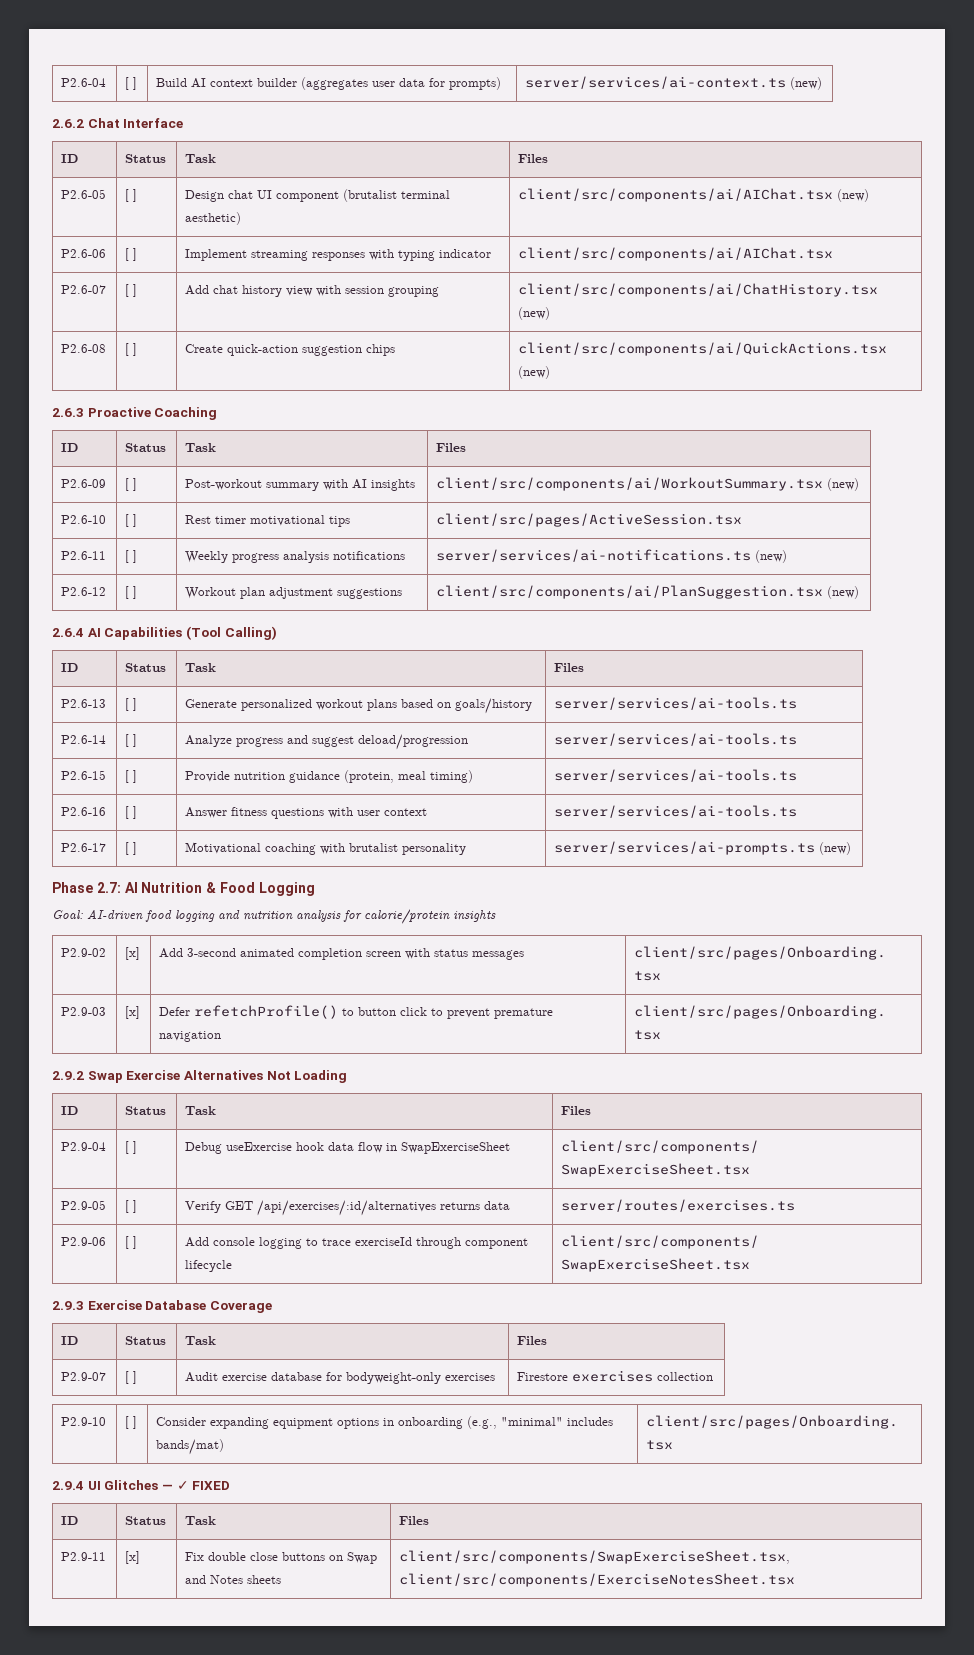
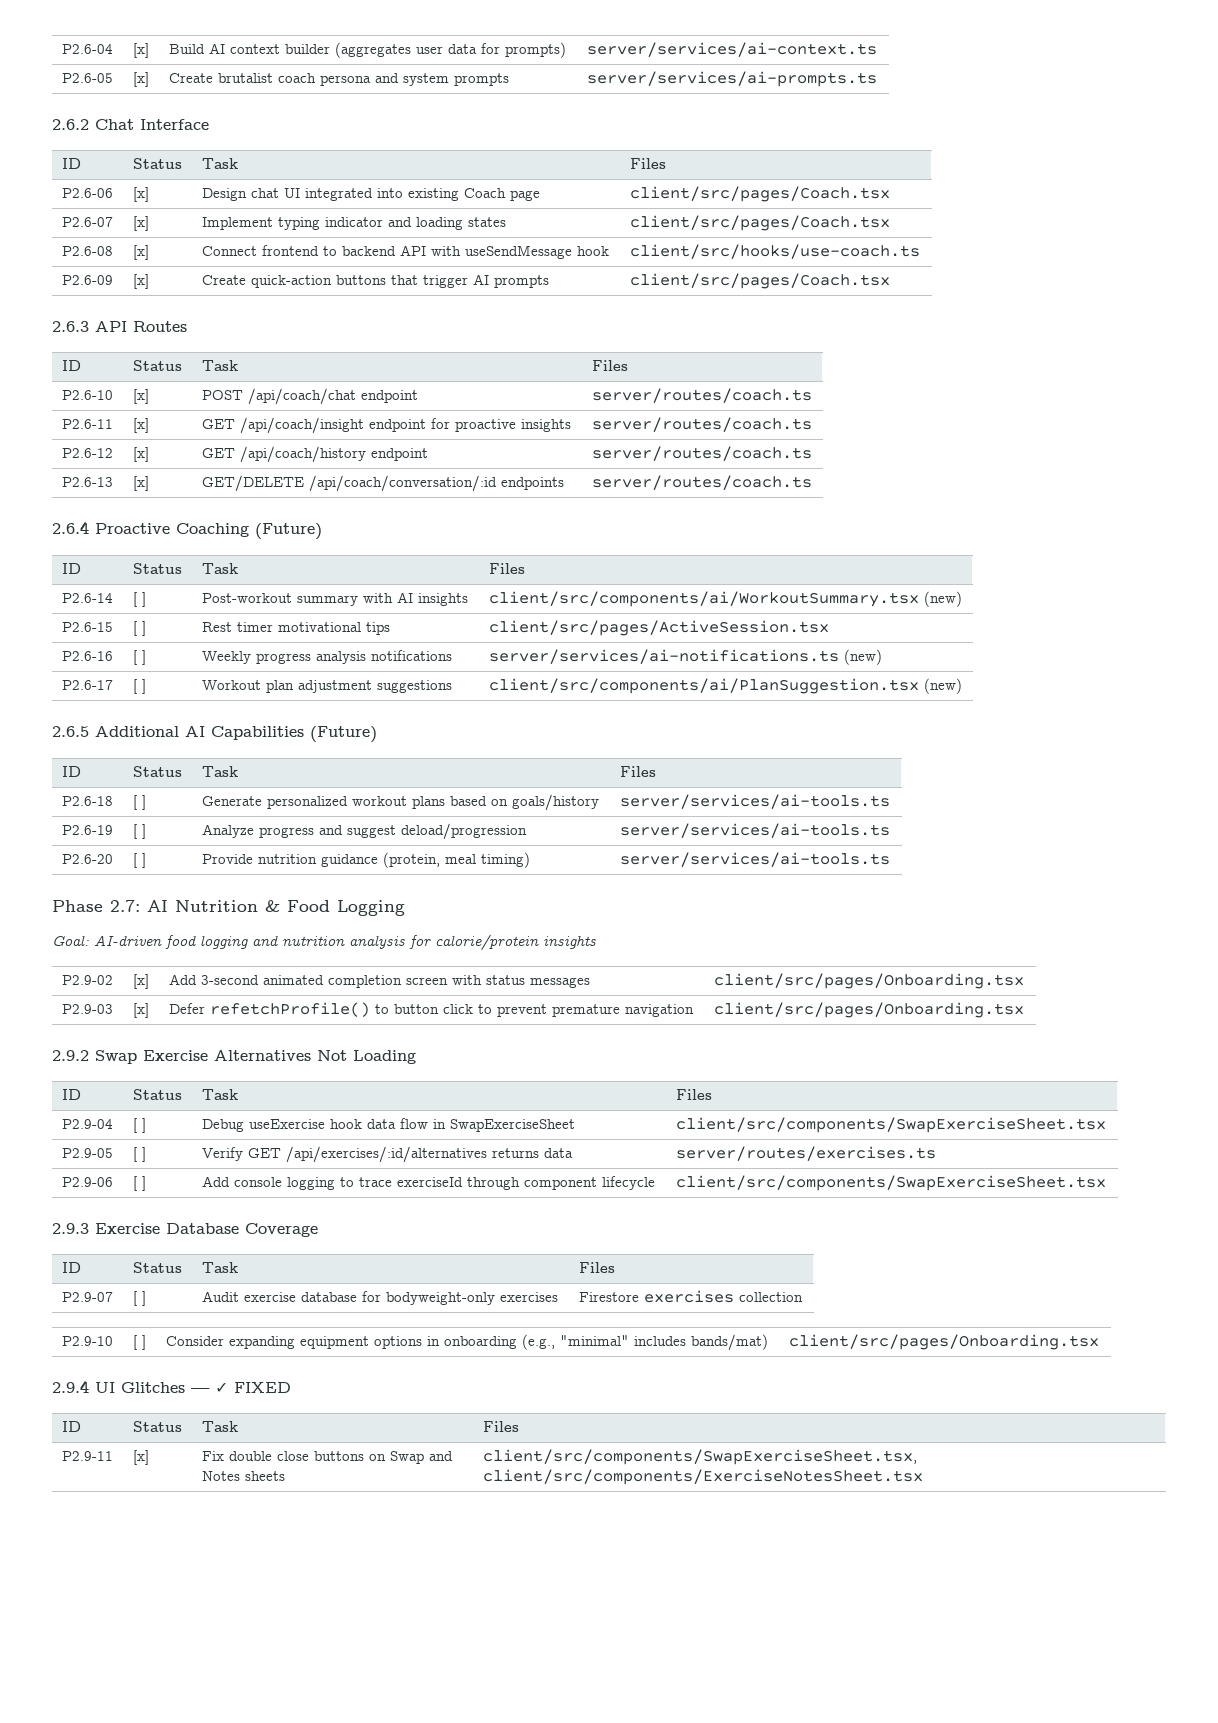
- P2.6-04 | [ ] | Build AI context builder (aggregates user data for prompts) | server/services/ai-context.ts (new)
+ P2.6-04 | [x] | Build AI context builder (aggregates user data for prompts) | server/services/ai-context.ts
+ P2.6-05 | [x] | Create brutalist coach persona and system prompts | server/services/ai-prompts.ts
- P2.6-05 | [ ] | Design chat UI component (brutalist terminal aesthetic) | client/src/components/ai/AIChat.tsx (new)
- P2.6-06 | [ ] | Implement streaming responses with typing indicator | client/src/components/ai/AIChat.tsx
- P2.6-07 | [ ] | Add chat history view with session grouping | client/src/components/ai/ChatHistory.tsx (new)
- P2.6-08 | [ ] | Create quick-action suggestion chips | client/src/components/ai/QuickActions.tsx (new)
+ P2.6-06 | [x] | Design chat UI integrated into existing Coach page | client/src/pages/Coach.tsx
+ P2.6-07 | [x] | Implement typing indicator and loading states | client/src/pages/Coach.tsx
+ P2.6-08 | [x] | Connect frontend to backend API with useSendMessage hook | client/src/hooks/use-coach.ts
+ P2.6-09 | [x] | Create quick-action buttons that trigger AI prompts | client/src/pages/Coach.tsx
- 2.6.3 Proactive Coaching
+ 2.6.3 API Routes
  ID | Status | Task | Files
- P2.6-09 | [ ] | Post-workout summary with AI insights | client/src/components/ai/WorkoutSummary.tsx (new)
+ P2.6-10 | [x] | POST /api/coach/chat endpoint | server/routes/coach.ts
+ P2.6-11 | [x] | GET /api/coach/insight endpoint for proactive insights | server/routes/coach.ts
+ P2.6-12 | [x] | GET /api/coach/history endpoint | server/routes/coach.ts
+ P2.6-13 | [x] | GET/DELETE /api/coach/conversation/:id endpoints | server/routes/coach.ts
+ 2.6.4 Proactive Coaching (Future)
+ ID | Status | Task | Files
+ P2.6-14 | [ ] | Post-workout summary with AI insights | client/src/components/ai/WorkoutSummary.tsx (new)
- P2.6-10 | [ ] | Rest timer motivational tips | client/src/pages/ActiveSession.tsx
+ P2.6-15 | [ ] | Rest timer motivational tips | client/src/pages/ActiveSession.tsx
- P2.6-11 | [ ] | Weekly progress analysis notifications | server/services/ai-notifications.ts (new)
+ P2.6-16 | [ ] | Weekly progress analysis notifications | server/services/ai-notifications.ts (new)
- P2.6-12 | [ ] | Workout plan adjustment suggestions | client/src/components/ai/PlanSuggestion.tsx (new)
+ P2.6-17 | [ ] | Workout plan adjustment suggestions | client/src/components/ai/PlanSuggestion.tsx (new)
- 2.6.4 AI Capabilities (Tool Calling)
+ 2.6.5 Additional AI Capabilities (Future)
  ID | Status | Task | Files
- P2.6-13 | [ ] | Generate personalized workout plans based on goals/history | server/services/ai-tools.ts
+ P2.6-18 | [ ] | Generate personalized workout plans based on goals/history | server/services/ai-tools.ts
- P2.6-14 | [ ] | Analyze progress and suggest deload/progression | server/services/ai-tools.ts
+ P2.6-19 | [ ] | Analyze progress and suggest deload/progression | server/services/ai-tools.ts
- P2.6-15 | [ ] | Provide nutrition guidance (protein, meal timing) | server/services/ai-tools.ts
+ P2.6-20 | [ ] | Provide nutrition guidance (protein, meal timing) | server/services/ai-tools.ts
- P2.6-16 | [ ] | Answer fitness questions with user context | server/services/ai-tools.ts
- P2.6-17 | [ ] | Motivational coaching with brutalist personality | server/services/ai-prompts.ts (new)

